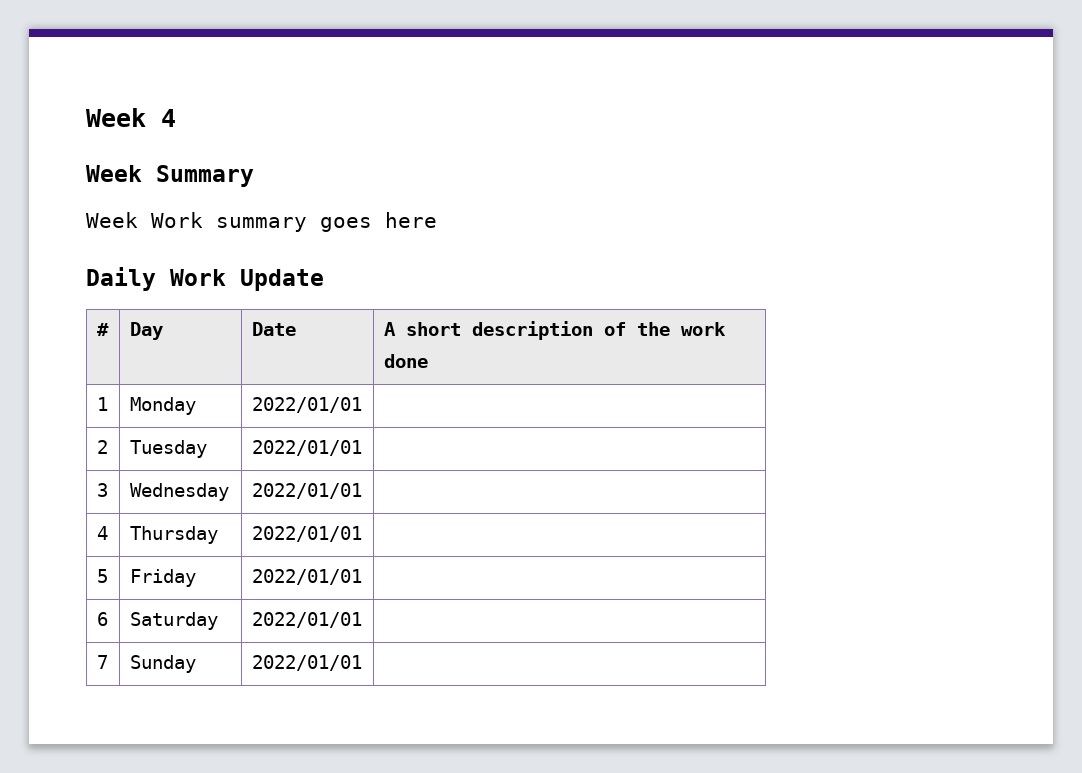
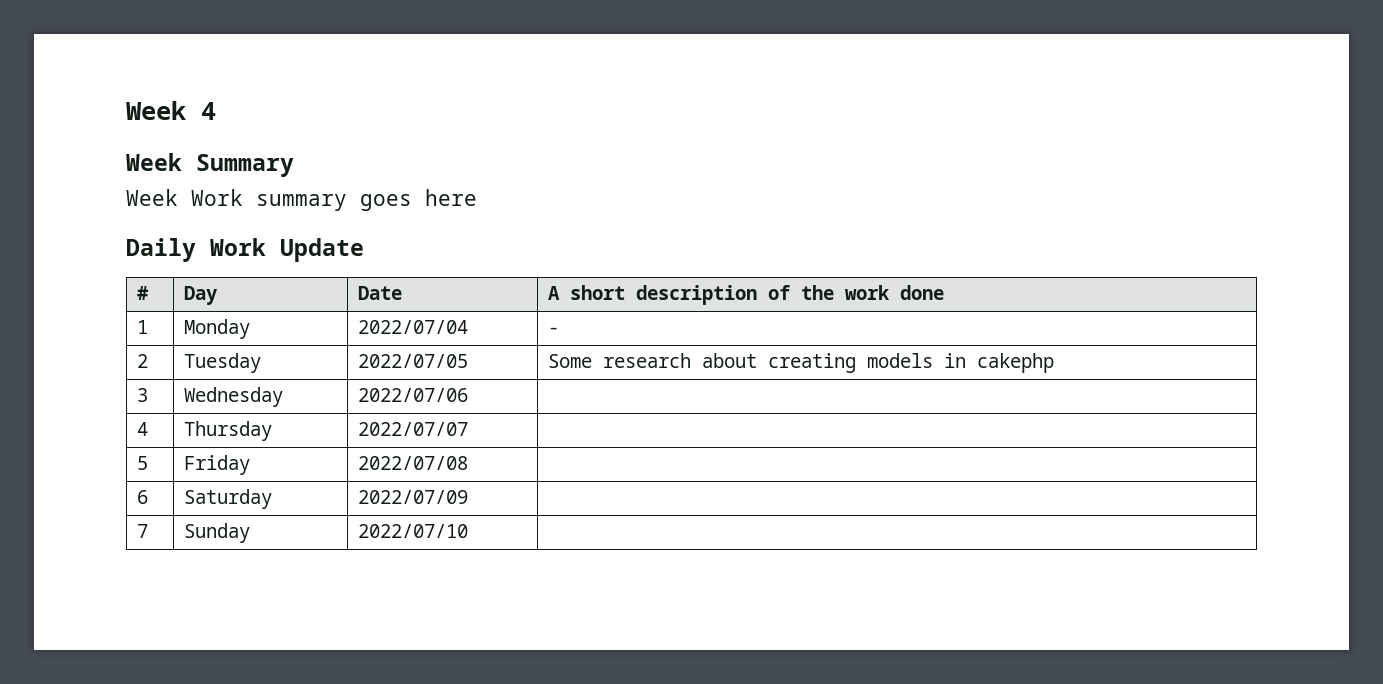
- 1 | Monday | 2022/01/01 |
+ 1 | Monday | 2022/07/04 | -
- 2 | Tuesday | 2022/01/01 |
+ 2 | Tuesday | 2022/07/05 | Some research about creating models in cakephp
- 3 | Wednesday | 2022/01/01 |
+ 3 | Wednesday | 2022/07/06 |
- 4 | Thursday | 2022/01/01 |
+ 4 | Thursday | 2022/07/07 |
- 5 | Friday | 2022/01/01 |
+ 5 | Friday | 2022/07/08 |
- 6 | Saturday | 2022/01/01 |
+ 6 | Saturday | 2022/07/09 |
- 7 | Sunday | 2022/01/01 |
+ 7 | Sunday | 2022/07/10 |

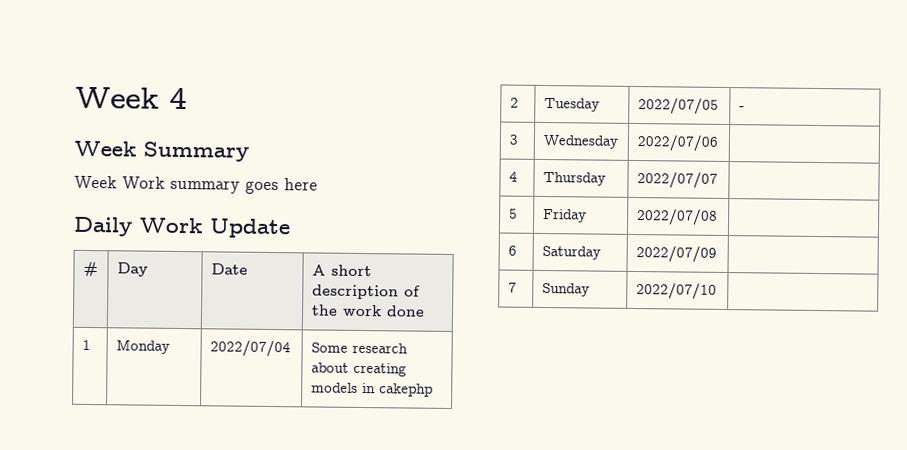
- 1 | Monday | 2022/07/04 | -
- 2 | Tuesday | 2022/07/05 | Some research about creating models in cakephp
+ 1 | Monday | 2022/07/04 | Some research about creating models in cakephp
+ 2 | Tuesday | 2022/07/05 | -

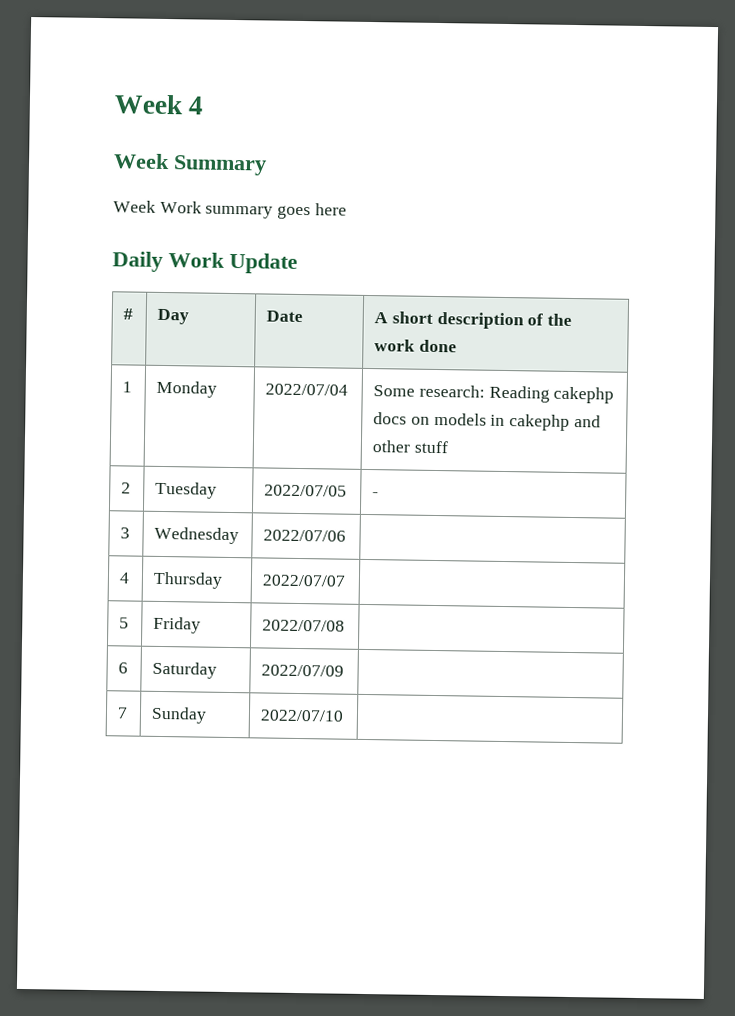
- 1 | Monday | 2022/07/04 | Some research about creating models in cakephp
+ 1 | Monday | 2022/07/04 | Some research: Reading cakephp docs on models in cakephp and other stuff

